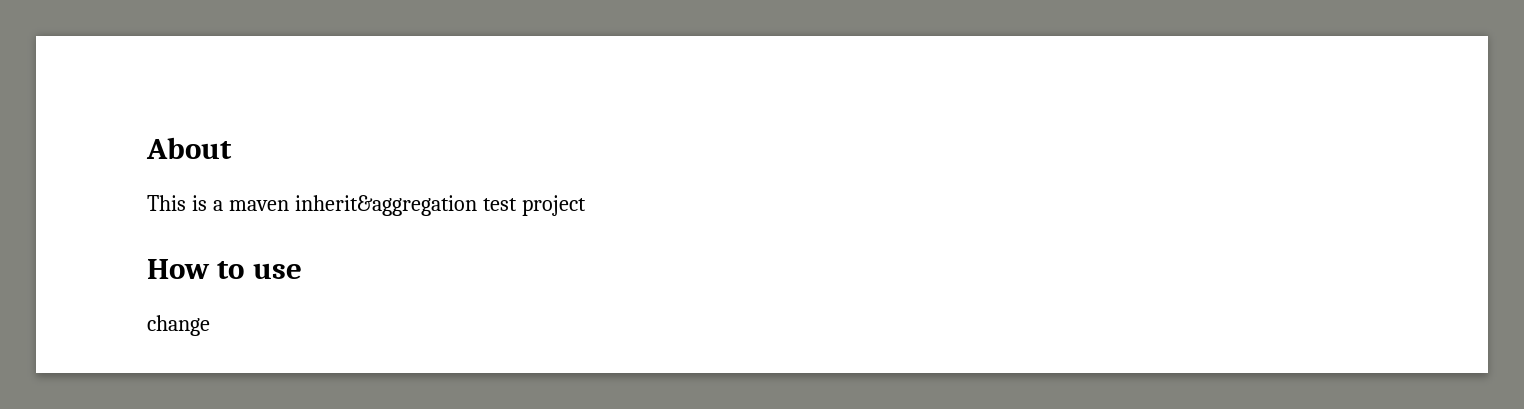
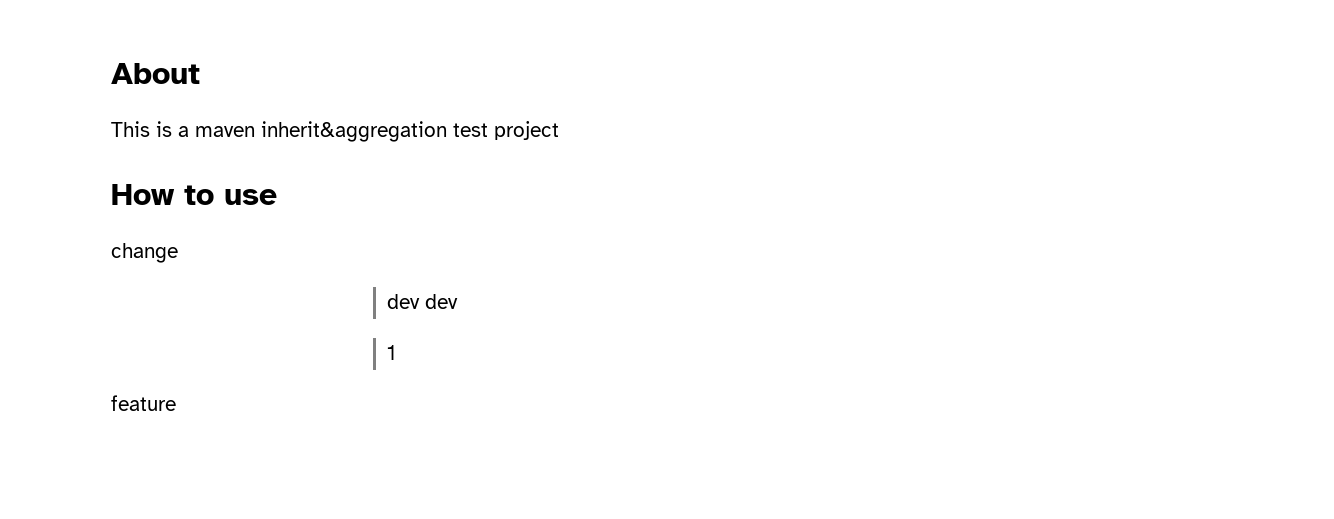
+ dev dev
+ 1
+ feature

